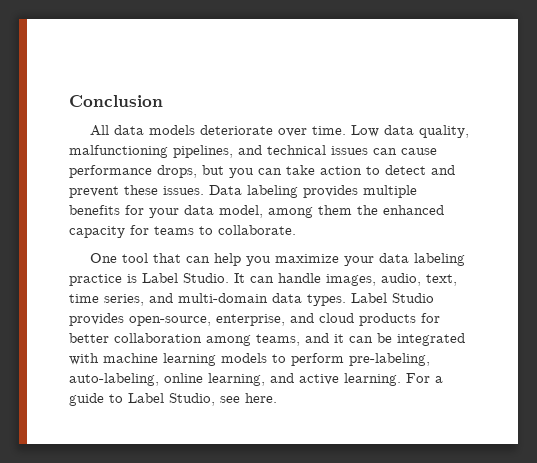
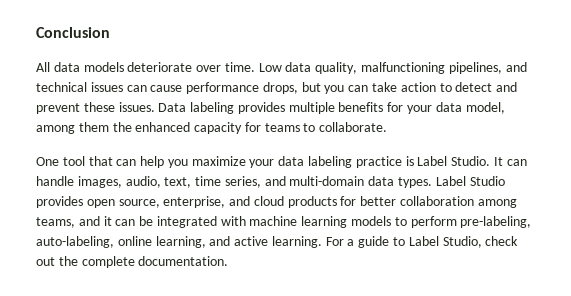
- Label Studio provides open-source, enterprise, and cloud products for better collaboration among teams, and it can be integrated with machine learning models to perform pre-labeling, auto-labeling, online learning, and active learning.
+ Label Studio provides open source, enterprise, and cloud products for better collaboration among teams, and it can be integrated with machine learning models to perform pre-labeling, auto-labeling, online learning, and active learning.
- For a guide to Label Studio, see here.
+ For a guide to Label Studio, check out the complete documentation.

